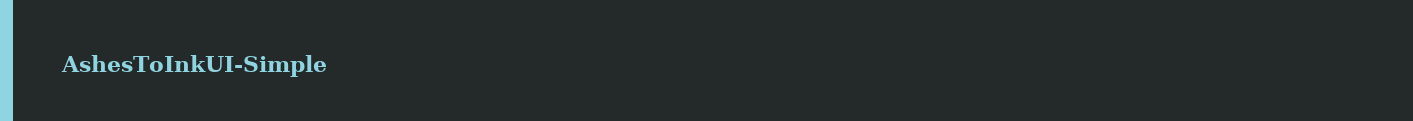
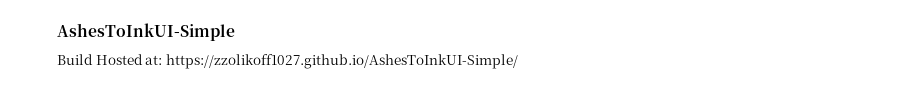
+ Build Hosted at: https://zzolikoff1027.github.io/AshesToInkUI-Simple/

